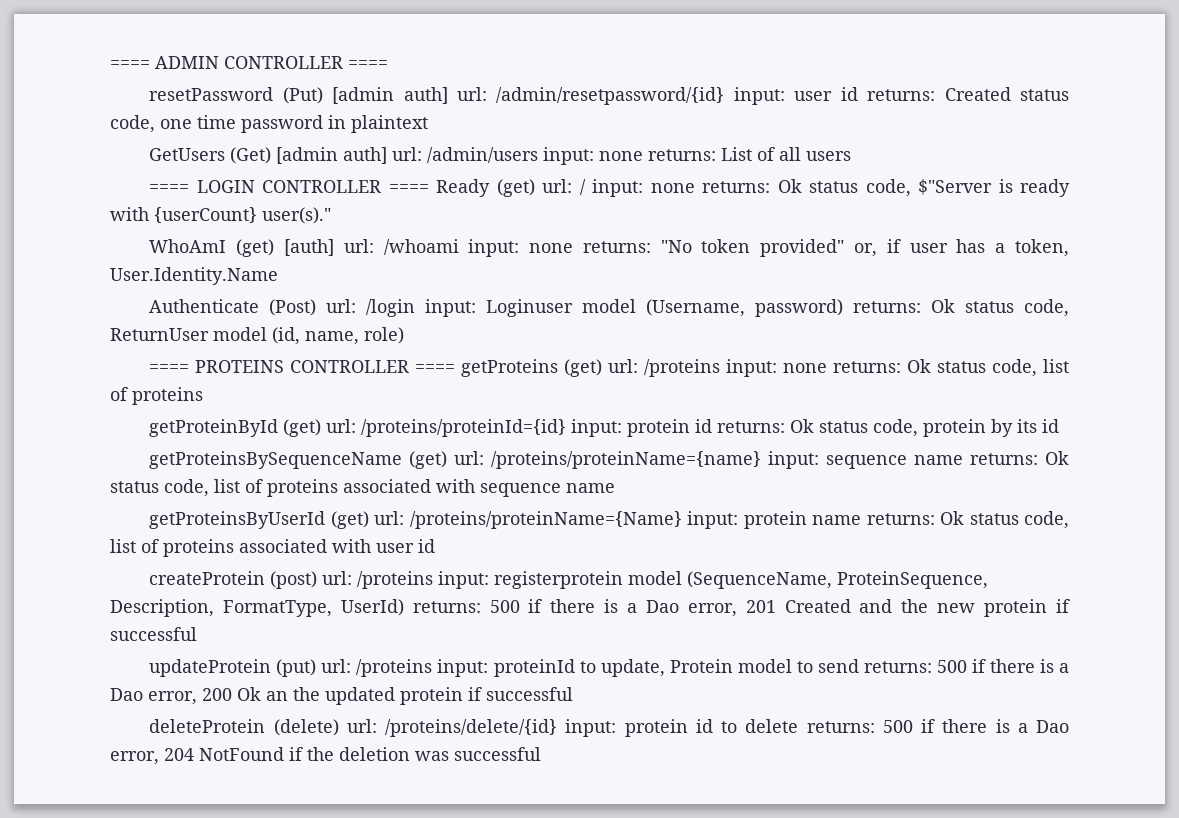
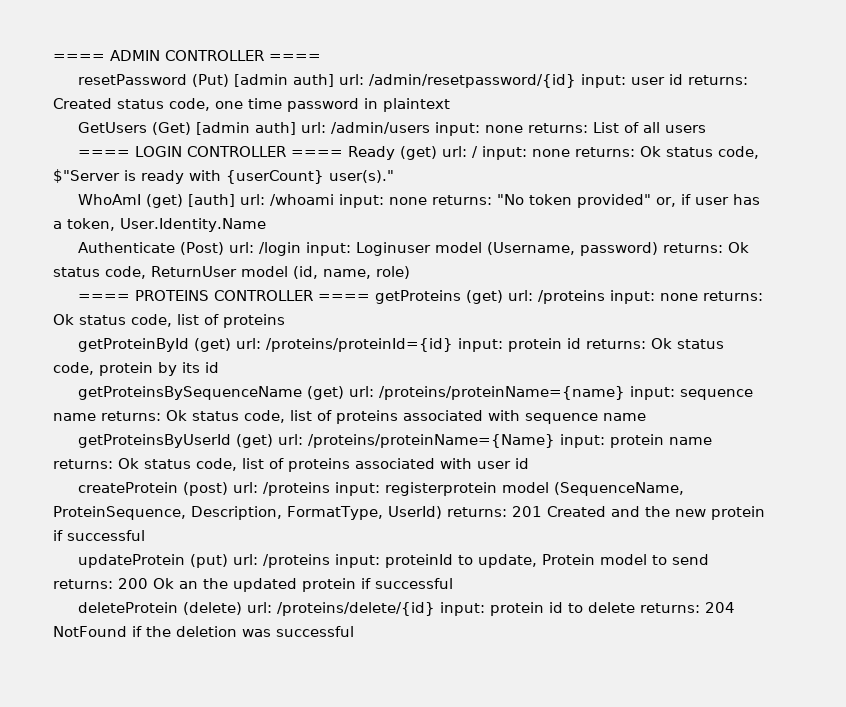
- createProtein (post) url: /proteins input: registerprotein model (SequenceName, ProteinSequence, Description, FormatType, UserId) returns: 500 if there is a Dao error, 201 Created and the new protein if successful
+ createProtein (post) url: /proteins input: registerprotein model (SequenceName, ProteinSequence, Description, FormatType, UserId) returns: 201 Created and the new protein if successful
- updateProtein (put) url: /proteins input: proteinId to update, Protein model to send returns: 500 if there is a Dao error, 200 Ok an the updated protein if successful
+ updateProtein (put) url: /proteins input: proteinId to update, Protein model to send returns: 200 Ok an the updated protein if successful
- deleteProtein (delete) url: /proteins/delete/{id} input: protein id to delete returns: 500 if there is a Dao error, 204 NotFound if the deletion was successful
+ deleteProtein (delete) url: /proteins/delete/{id} input: protein id to delete returns: 204 NotFound if the deletion was successful

